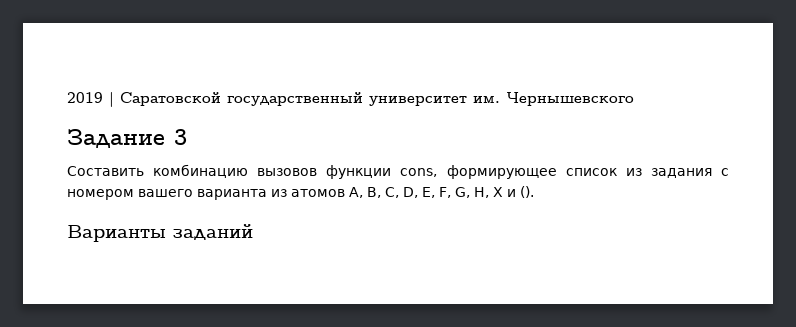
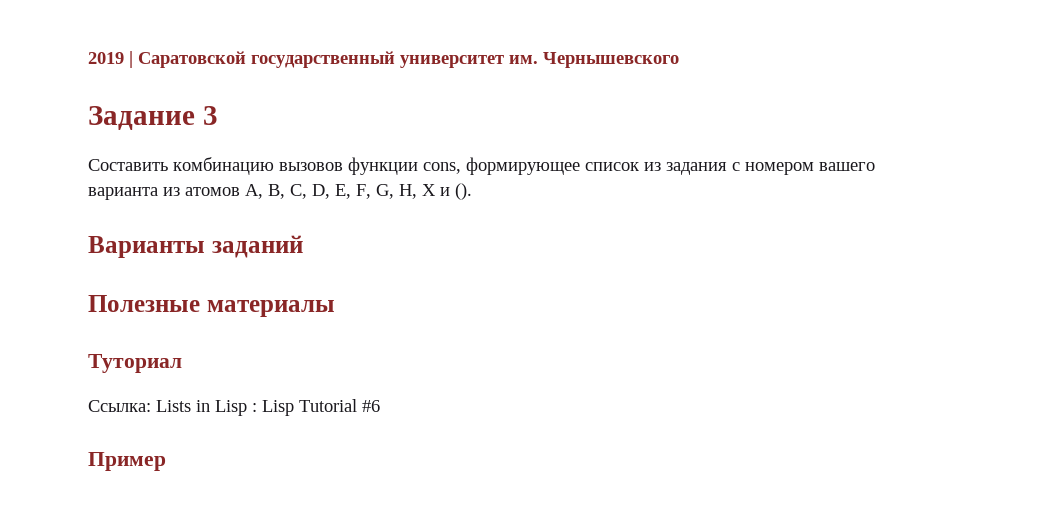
+ Полезные материалы
+ Туториал
+ Ссылка: Lists in Lisp : Lisp Tutorial #6
+ Пример

